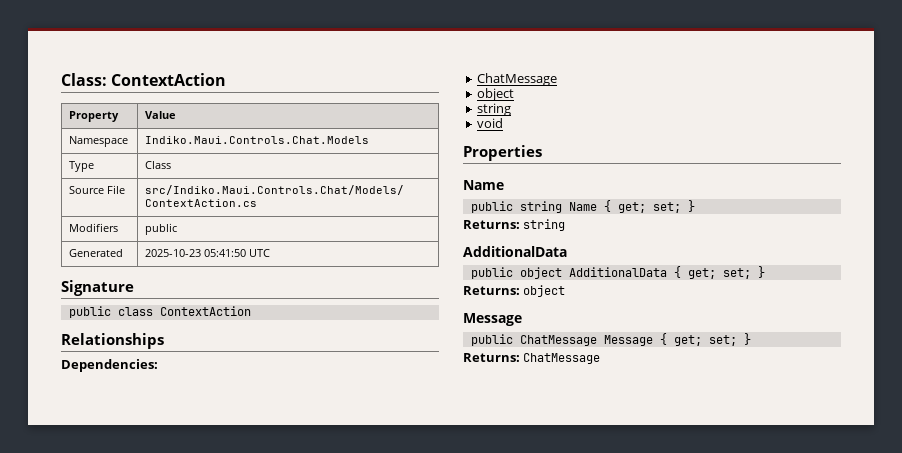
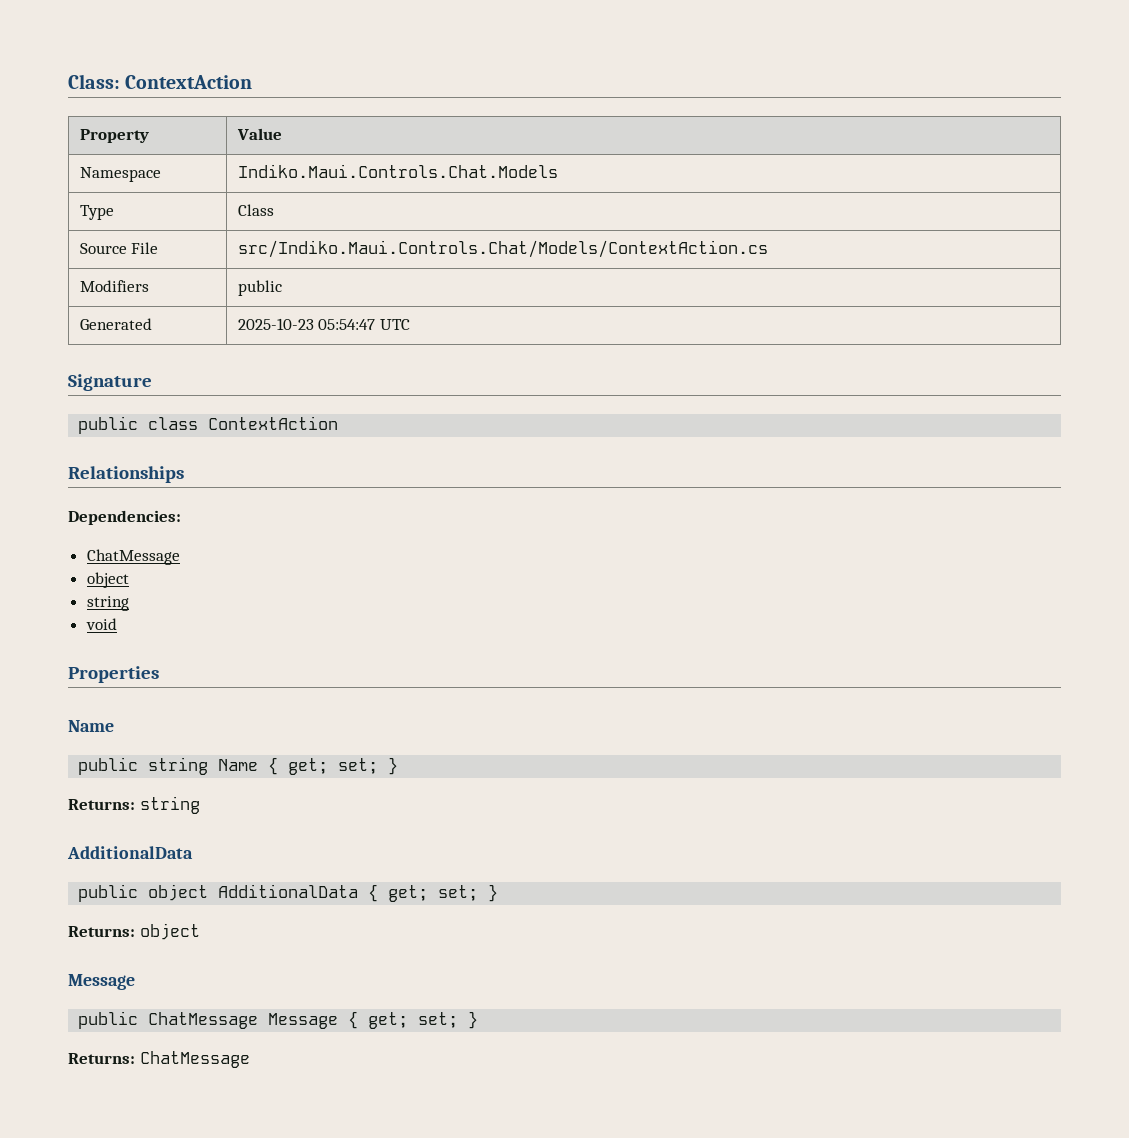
- Generated | 2025-10-23 05:41:50 UTC
+ Generated | 2025-10-23 05:54:47 UTC

